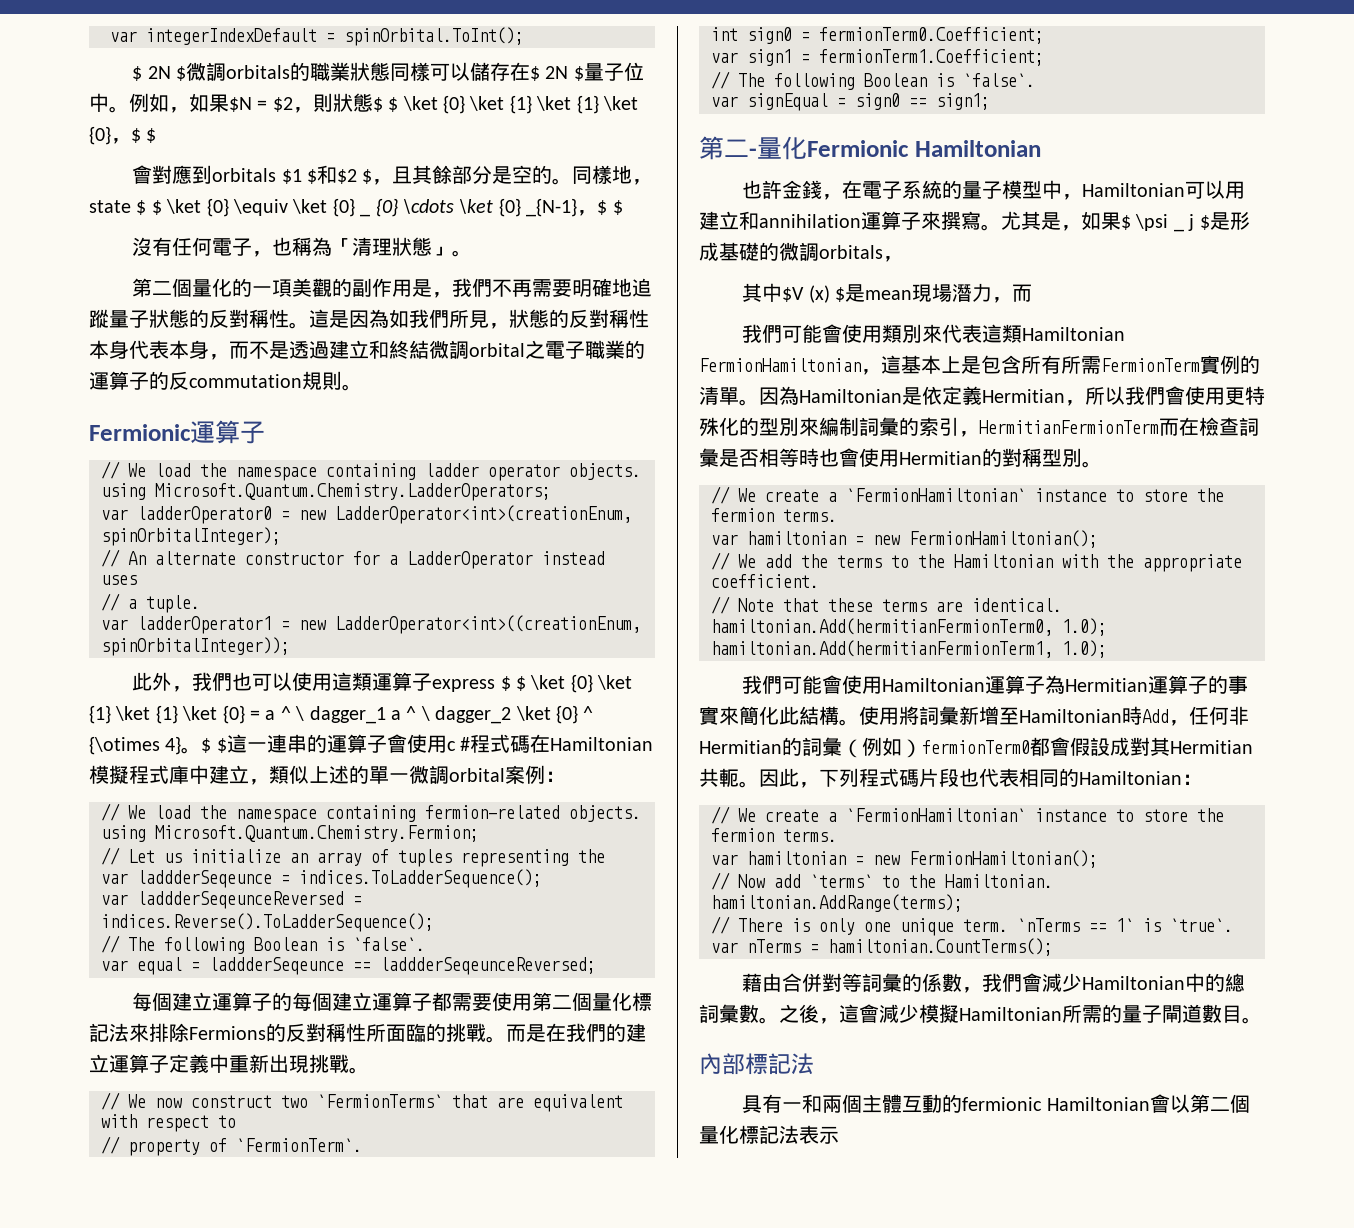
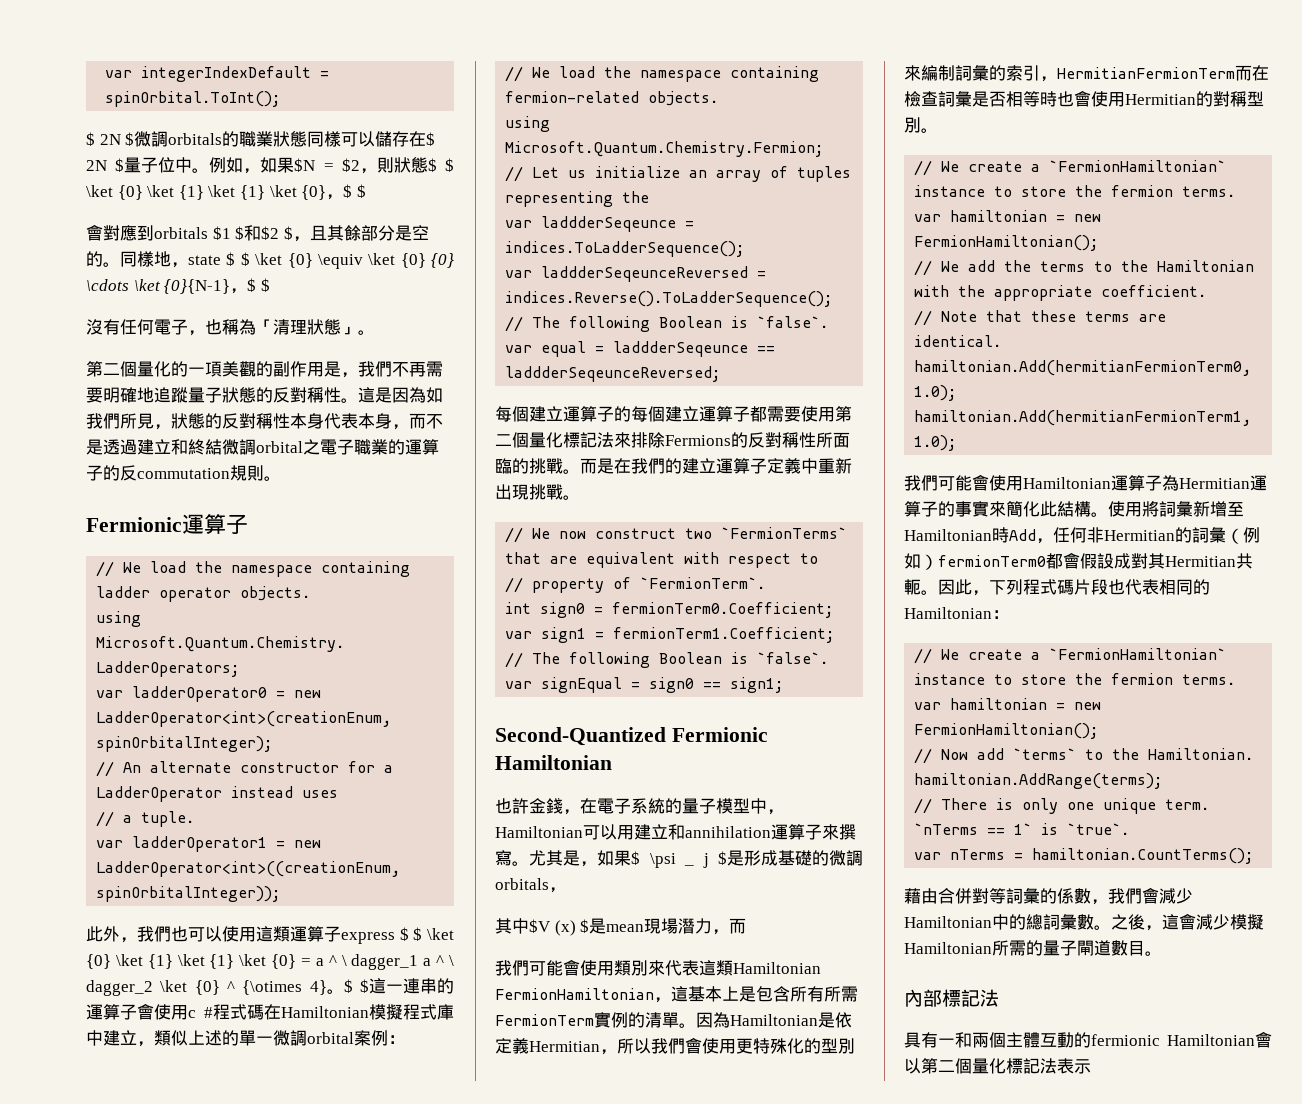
- 同樣地，state $ $ \ket {0} \equiv \ket {0} _ {0} \cdots \ket {0} _{N-1}，$ $
+ 同樣地，state $ $ \ket {0} \equiv \ket {0} {0} \cdots \ket {0}{N-1}，$ $
- 第二-量化Fermionic Hamiltonian
+ Second-Quantized Fermionic Hamiltonian

